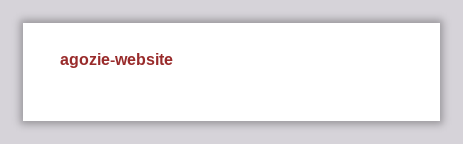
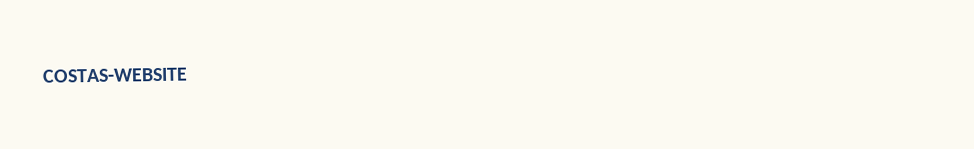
- agozie-website
+ COSTAS-WEBSITE

